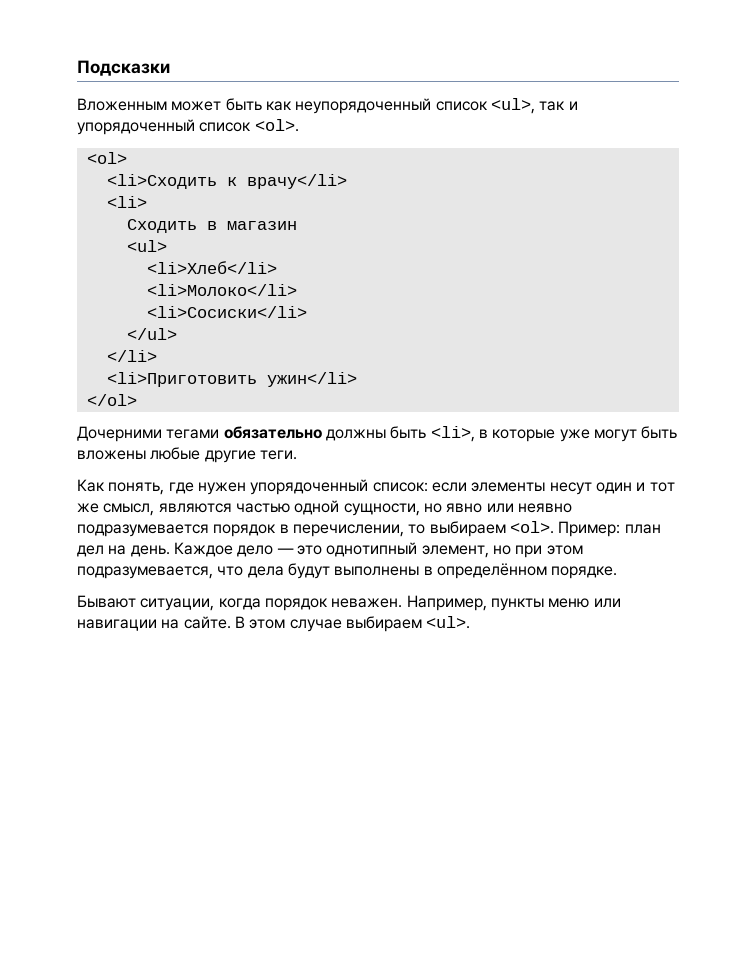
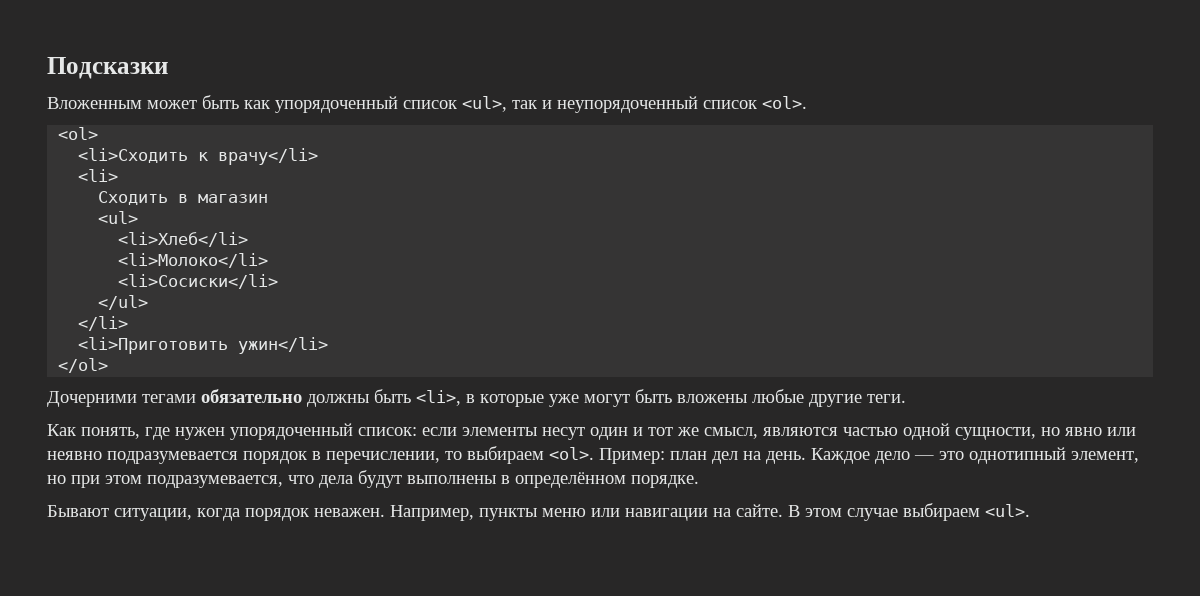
- Вложенным может быть как неупорядоченный список <ul>, так и упорядоченный список <ol>.
+ Вложенным может быть как упорядоченный список <ul>, так и неупорядоченный список <ol>.

